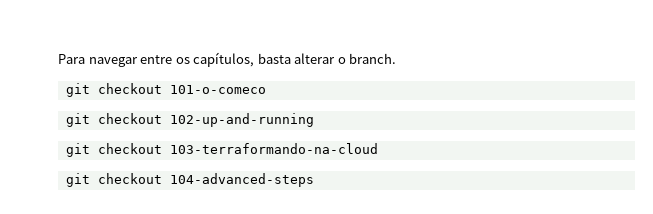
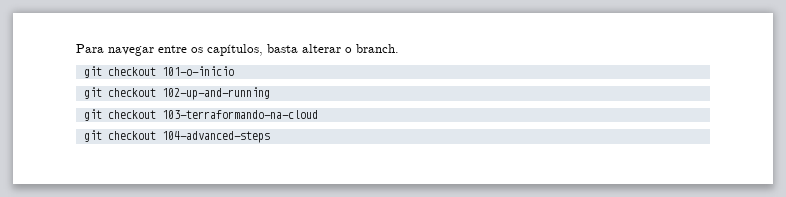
- git checkout 101-o-comeco
+ git checkout 101-o-inicio

